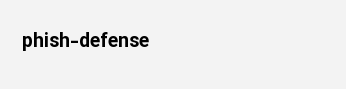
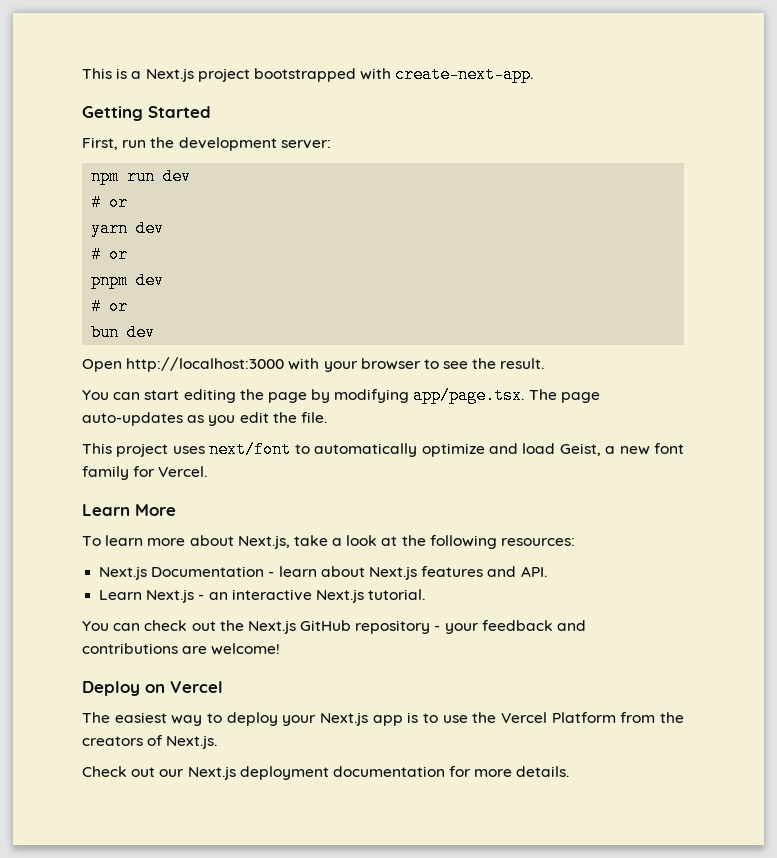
- phish-defense
+ This is a Next.js project bootstrapped with create-next-app.
+ Getting Started
+ First, run the development server:
+ npm run dev
+ # or
+ yarn dev
+ # or
+ pnpm dev
+ # or
+ bun dev
+ Open http://localhost:3000 with your browser to see the result.
+ You can start editing the page by modifying app/page.tsx. The page auto-updates as you edit the file.
+ This project uses next/font to automatically optimize and load Geist, a new font family for Vercel.
+ Learn More
+ To learn more about Next.js, take a look at the following resources:
+ Next.js Documentation - learn about Next.js features and API.
+ Learn Next.js - an interactive Next.js tutorial.
+ You can check out the Next.js GitHub repository - your feedback and contributions are welcome!
+ Deploy on Vercel
+ The easiest way to deploy your Next.js app is to use the Vercel Platform from the creators of Next.js.
+ Check out our Next.js deployment documentation for more details.

